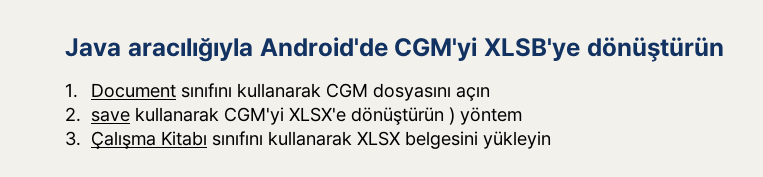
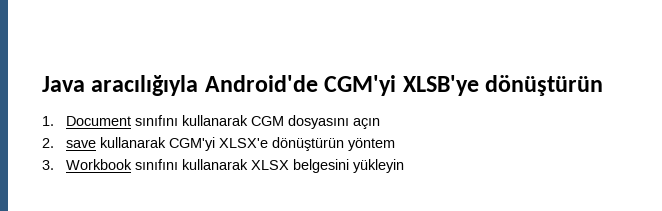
- 2. save kullanarak CGM'yi XLSX'e dönüştürün ) yöntem
+ 2. save kullanarak CGM'yi XLSX'e dönüştürün yöntem
- 3. Çalışma Kitabı sınıfını kullanarak XLSX belgesini yükleyin
+ 3. Workbook sınıfını kullanarak XLSX belgesini yükleyin

